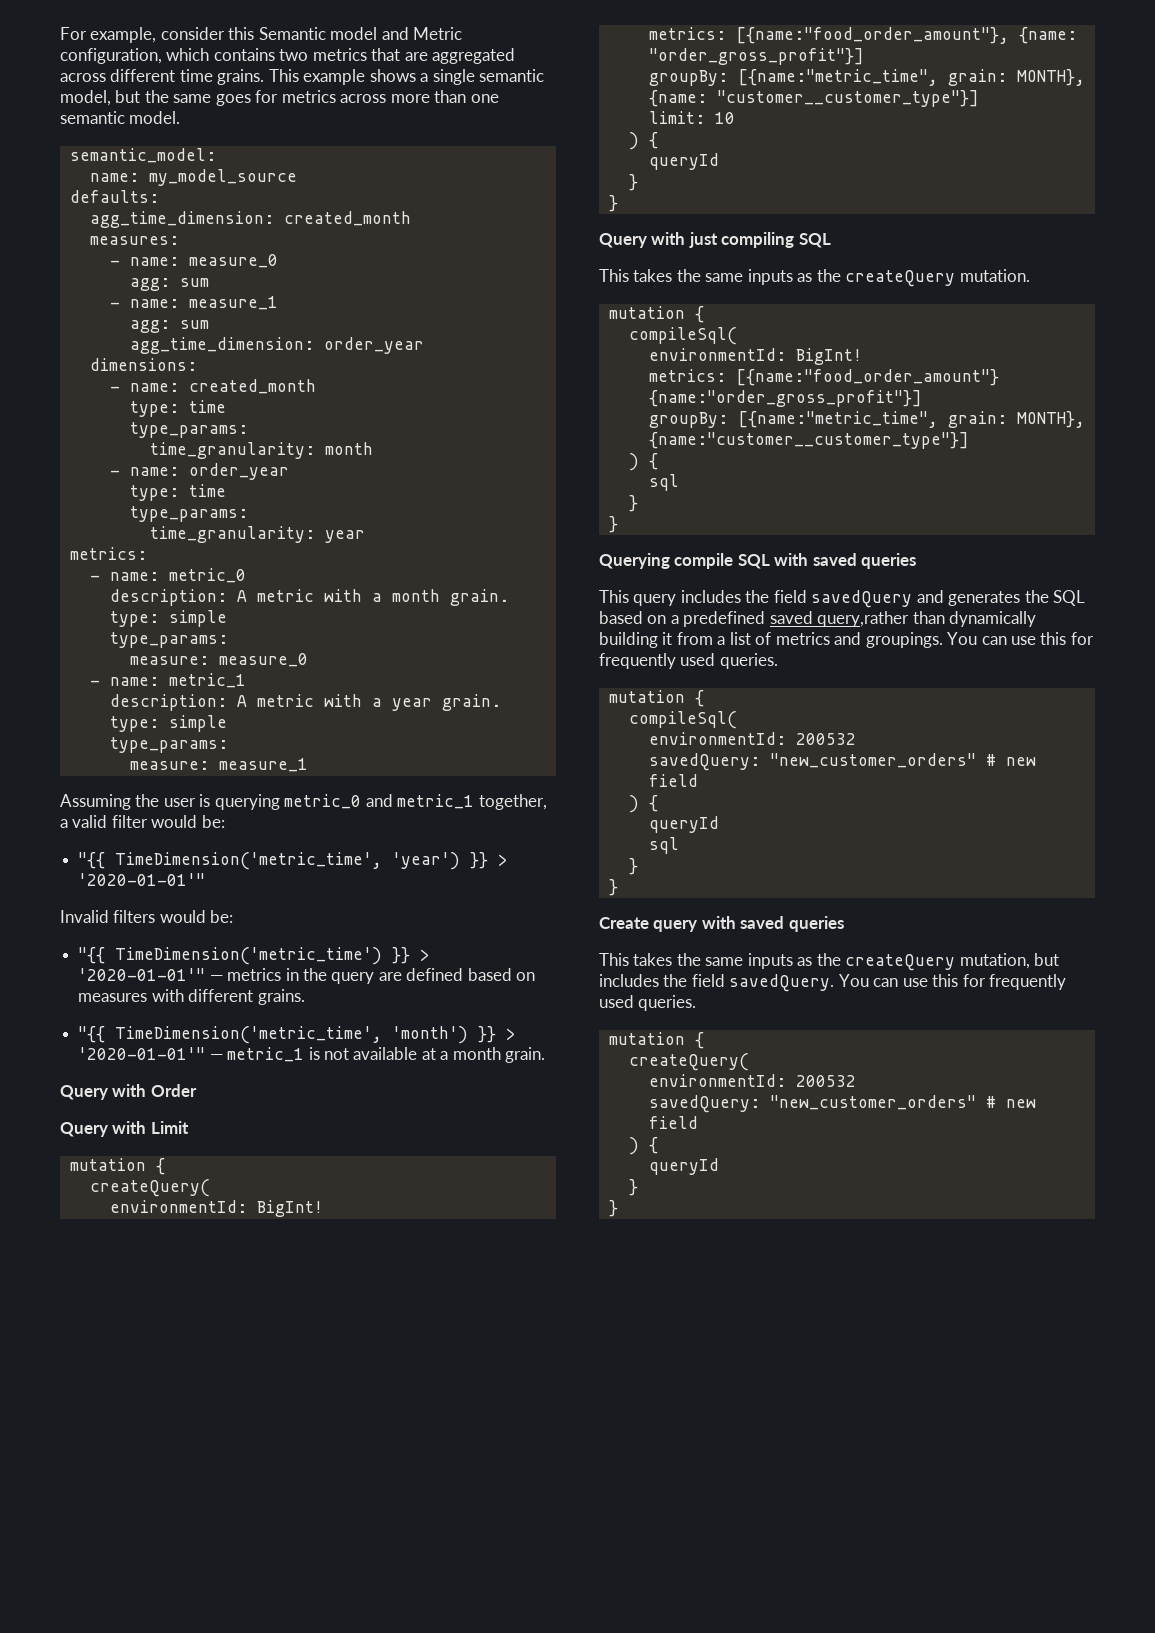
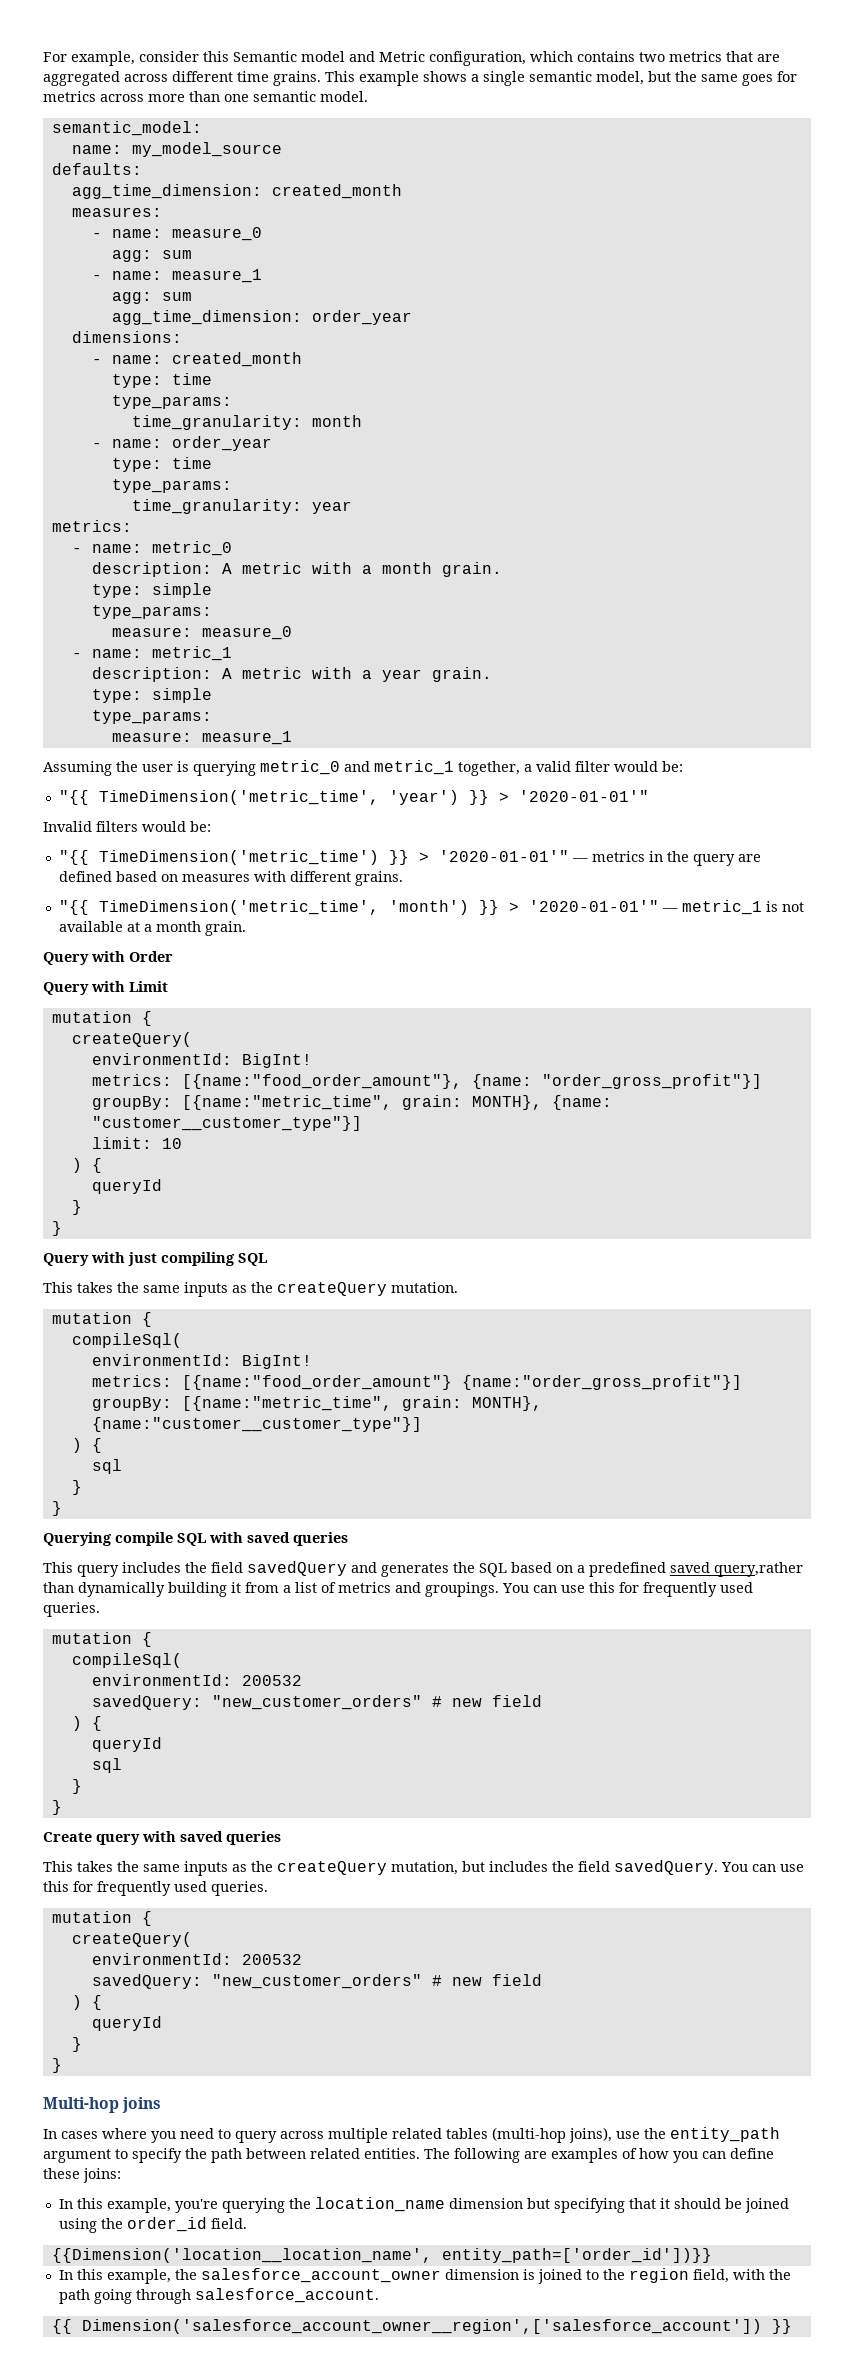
+ Multi-hop joins
+ In cases where you need to query across multiple related tables (multi-hop joins), use the entity_path argument to specify the path between related entities. The following are examples of how you can define these joins:
+ In this example, you're querying the location_name dimension but specifying that it should be joined using the order_id field.
+ {{Dimension('location__location_name', entity_path=['order_id'])}}
+ In this example, the salesforce_account_owner dimension is joined to the region field, with the path going through salesforce_account.
+ {{ Dimension('salesforce_account_owner__region',['salesforce_account']) }}

